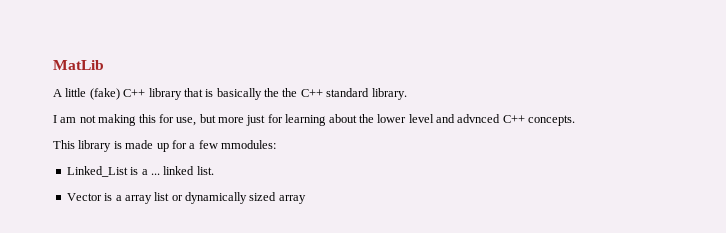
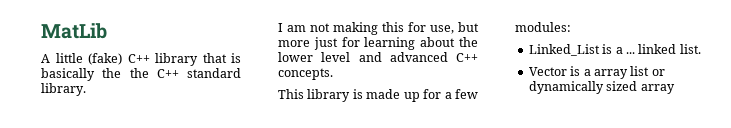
- I am not making this for use, but more just for learning about the lower level and advnced C++ concepts.
+ I am not making this for use, but more just for learning about the lower level and advanced C++ concepts.
- This library is made up for a few mmodules:
+ This library is made up for a few modules:

